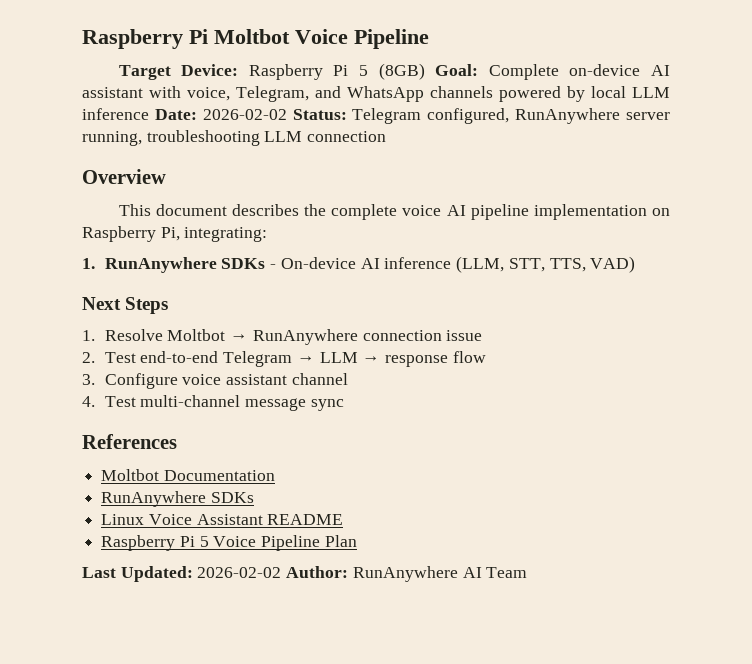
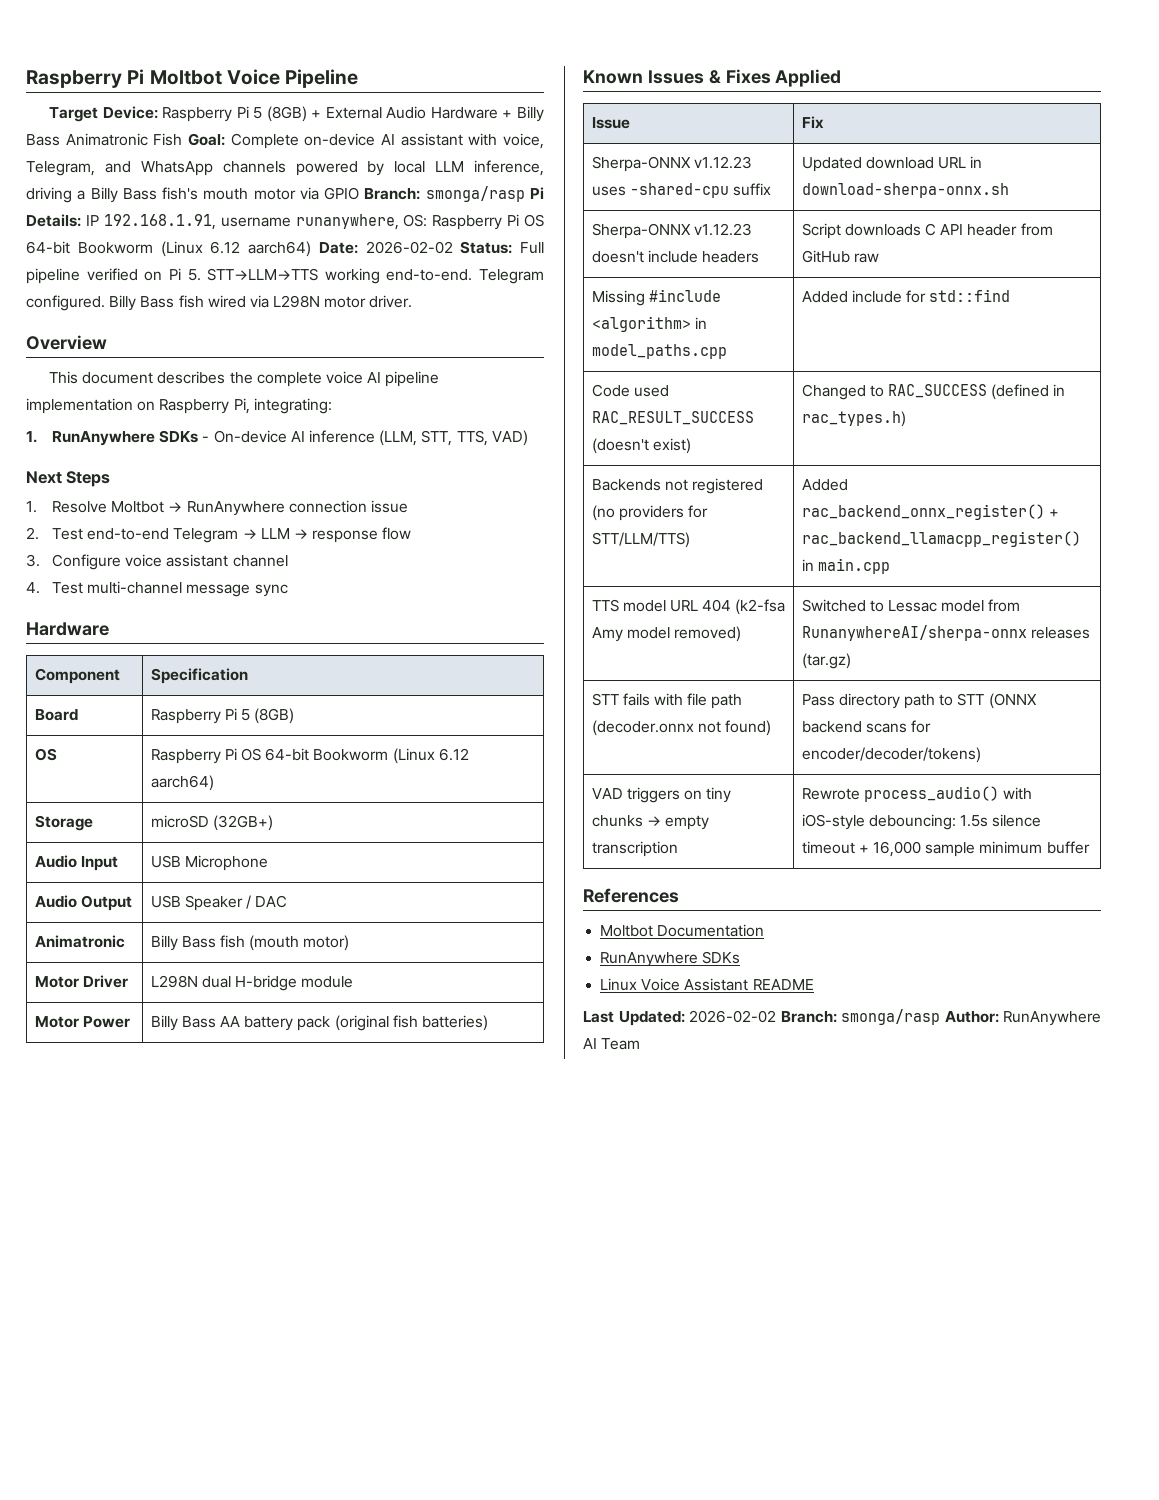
- Target Device: Raspberry Pi 5 (8GB) Goal: Complete on-device AI assistant with voice, Telegram, and WhatsApp channels powered by local LLM inference Date: 2026-02-02 Status: Telegram configured, RunAnywhere server running, troubleshooting LLM connection
+ Target Device: Raspberry Pi 5 (8GB) + External Audio Hardware + Billy Bass Animatronic Fish Goal: Complete on-device AI assistant with voice, Telegram, and WhatsApp channels powered by local LLM inference, driving a Billy Bass fish's mouth motor via GPIO Branch: smonga/rasp Pi Details: IP 192.168.1.91, username runanywhere, OS: Raspberry Pi OS 64-bit Bookworm (Linux 6.12 aarch64) Date: 2026-02-02 Status: Full pipeline verified on Pi 5. STT→LLM→TTS working end-to-end. Telegram configured. Billy Bass fish wired via L298N motor driver.
  4. Test multi-channel message sync
+ Hardware
+ Component | Specification
+ Board | Raspberry Pi 5 (8GB)
+ OS | Raspberry Pi OS 64-bit Bookworm (Linux 6.12 aarch64)
+ Storage | microSD (32GB+)
+ Audio Input | USB Microphone
+ Audio Output | USB Speaker / DAC
+ Animatronic | Billy Bass fish (mouth motor)
+ Motor Driver | L298N dual H-bridge module
+ Motor Power | Billy Bass AA battery pack (original fish batteries)
+ Known Issues & Fixes Applied
+ Issue | Fix
+ Sherpa-ONNX v1.12.23 uses -shared-cpu suffix | Updated download URL in download-sherpa-onnx.sh
+ Sherpa-ONNX v1.12.23 doesn't include headers | Script downloads C API header from GitHub raw
+ Missing #include <algorithm> in model_paths.cpp | Added include for std::find
+ Code used RAC_RESULT_SUCCESS (doesn't exist) | Changed to RAC_SUCCESS (defined in rac_types.h)
+ Backends not registered (no providers for STT/LLM/TTS) | Added rac_backend_onnx_register() + rac_backend_llamacpp_register() in main.cpp
+ TTS model URL 404 (k2-fsa Amy model removed) | Switched to Lessac model from RunanywhereAI/sherpa-onnx releases (tar.gz)
+ STT fails with file path (decoder.onnx not found) | Pass directory path to STT (ONNX backend scans for encoder/decoder/tokens)
+ VAD triggers on tiny chunks → empty transcription | Rewrote process_audio() with iOS-style debouncing: 1.5s silence timeout + 16,000 sample minimum buffer
- Raspberry Pi 5 Voice Pipeline Plan
- Last Updated: 2026-02-02 Author: RunAnywhere AI Team
+ Last Updated: 2026-02-02 Branch: smonga/rasp Author: RunAnywhere AI Team

